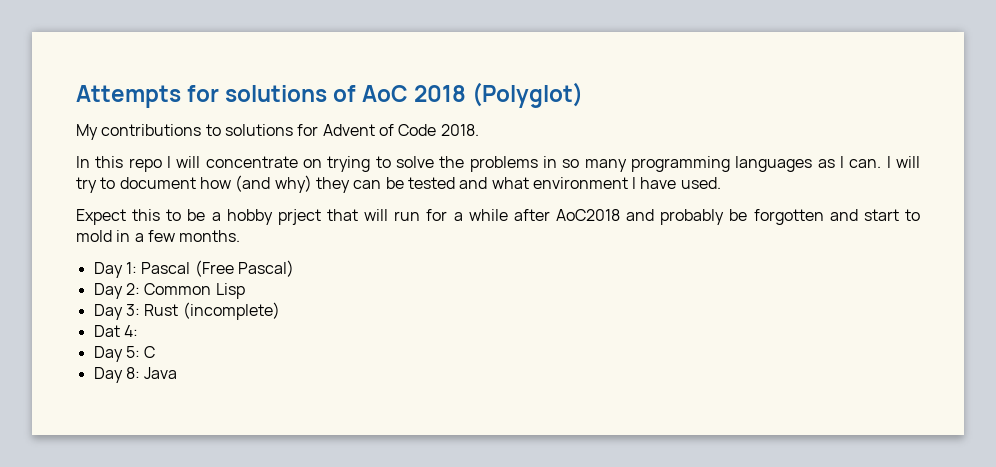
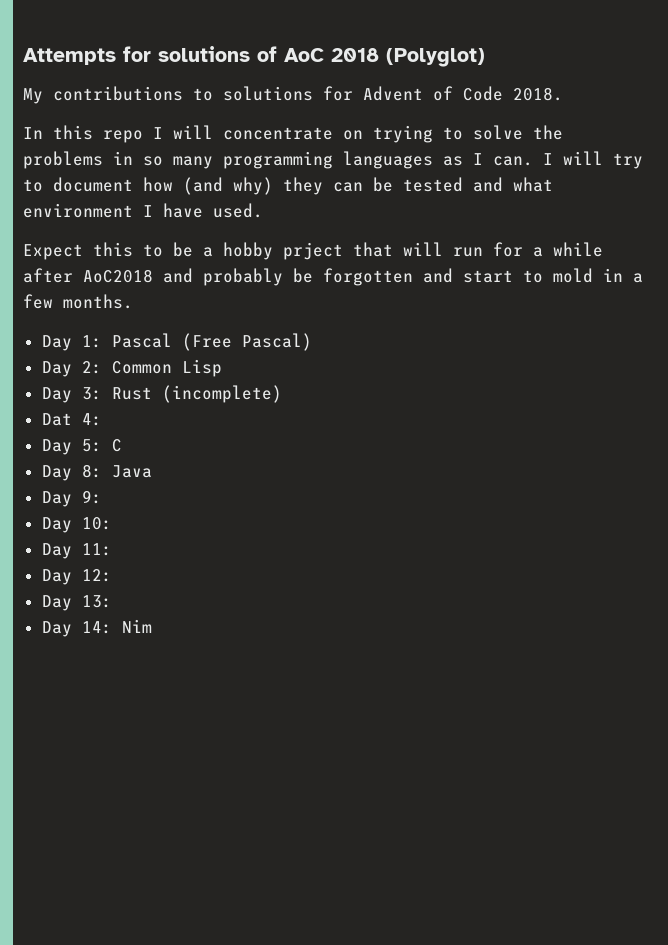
+ Day 9:
+ Day 10:
+ Day 11:
+ Day 12:
+ Day 13:
+ Day 14: Nim

